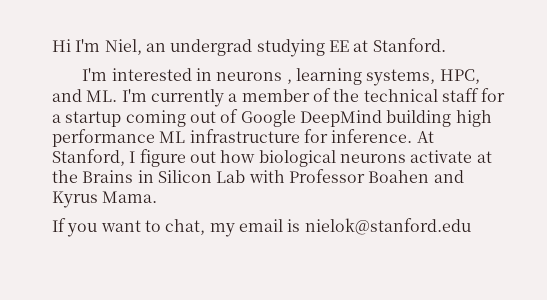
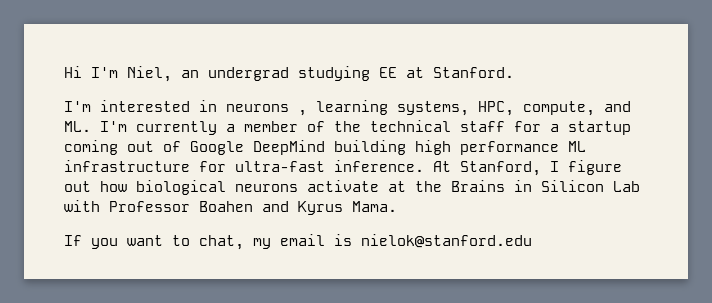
- I'm interested in neurons , learning systems, HPC, and ML. I'm currently a member of the technical staff for a startup coming out of Google DeepMind building high performance ML infrastructure for inference.
+ I'm interested in neurons , learning systems, HPC, compute, and ML. I'm currently a member of the technical staff for a startup coming out of Google DeepMind building high performance ML infrastructure for ultra-fast inference.

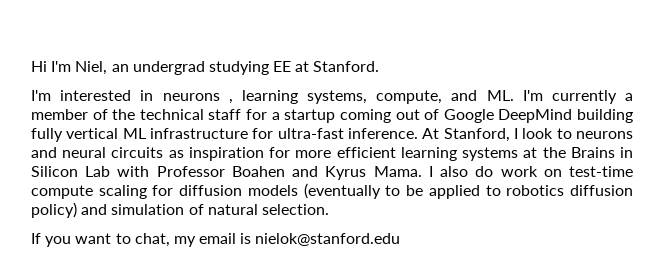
- I'm interested in neurons , learning systems, HPC, compute, and ML. I'm currently a member of the technical staff for a startup coming out of Google DeepMind building high performance ML infrastructure for ultra-fast inference.
+ I'm interested in neurons , learning systems, compute, and ML. I'm currently a member of the technical staff for a startup coming out of Google DeepMind building fully vertical ML infrastructure for ultra-fast inference.
- At Stanford, I figure out how biological neurons activate at the Brains in Silicon Lab with Professor Boahen and Kyrus Mama.
+ At Stanford, I look to neurons and neural circuits as inspiration for more efficient learning systems at the Brains in Silicon Lab with Professor Boahen and Kyrus Mama. I also do work on test-time compute scaling for diffusion models (eventually to be applied to robotics diffusion policy) and simulation of natural selection.

